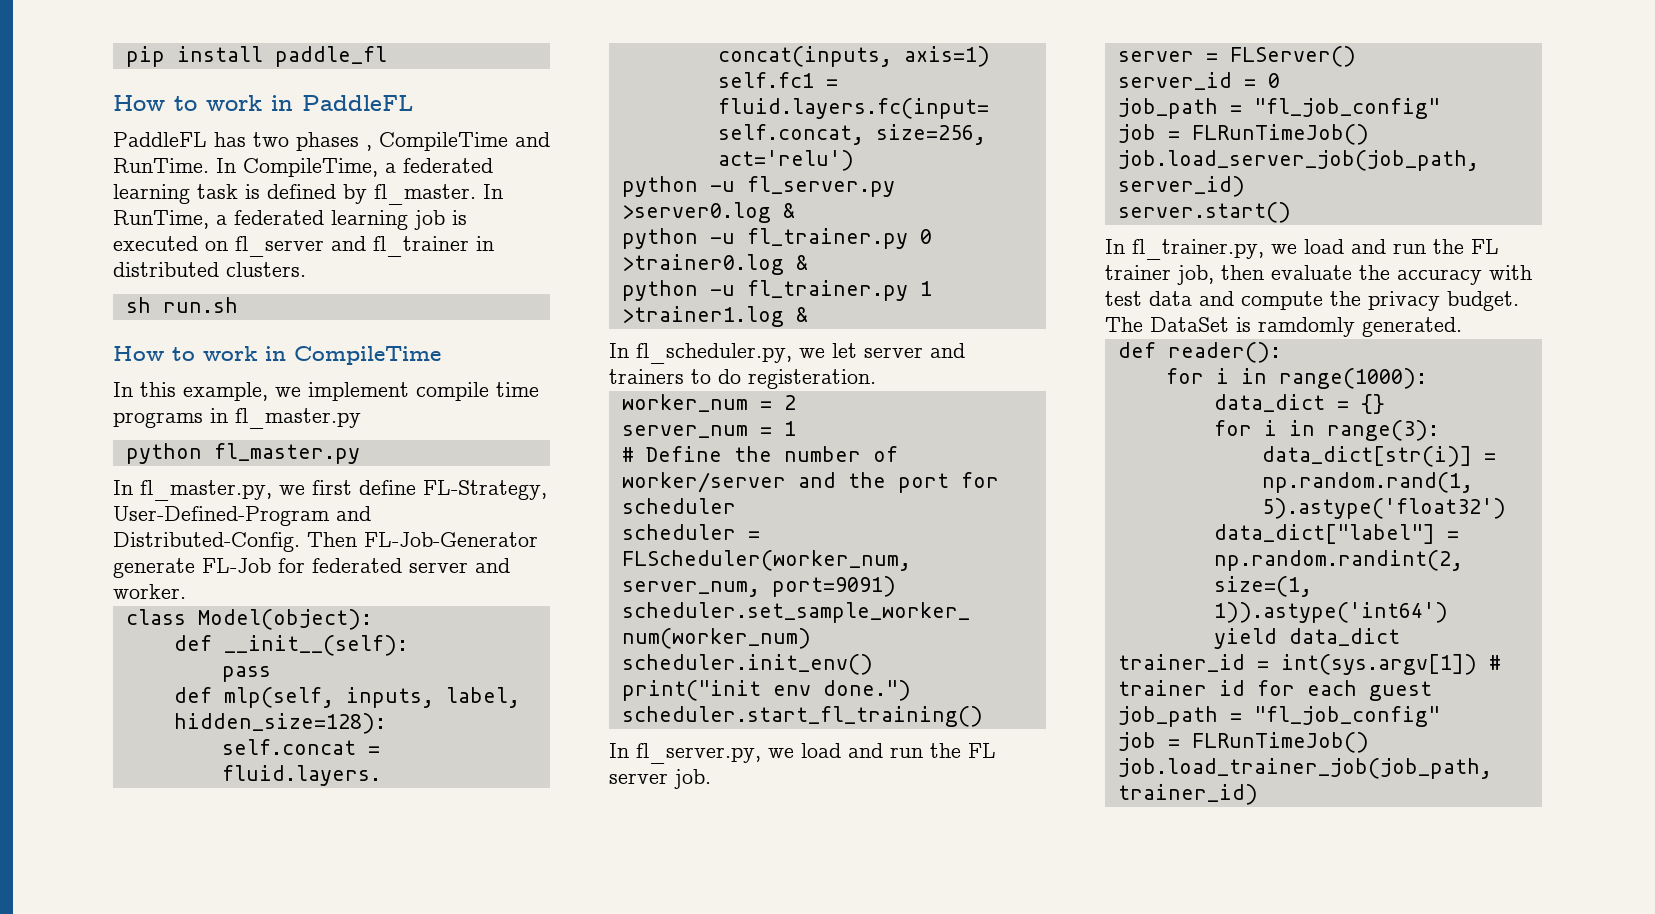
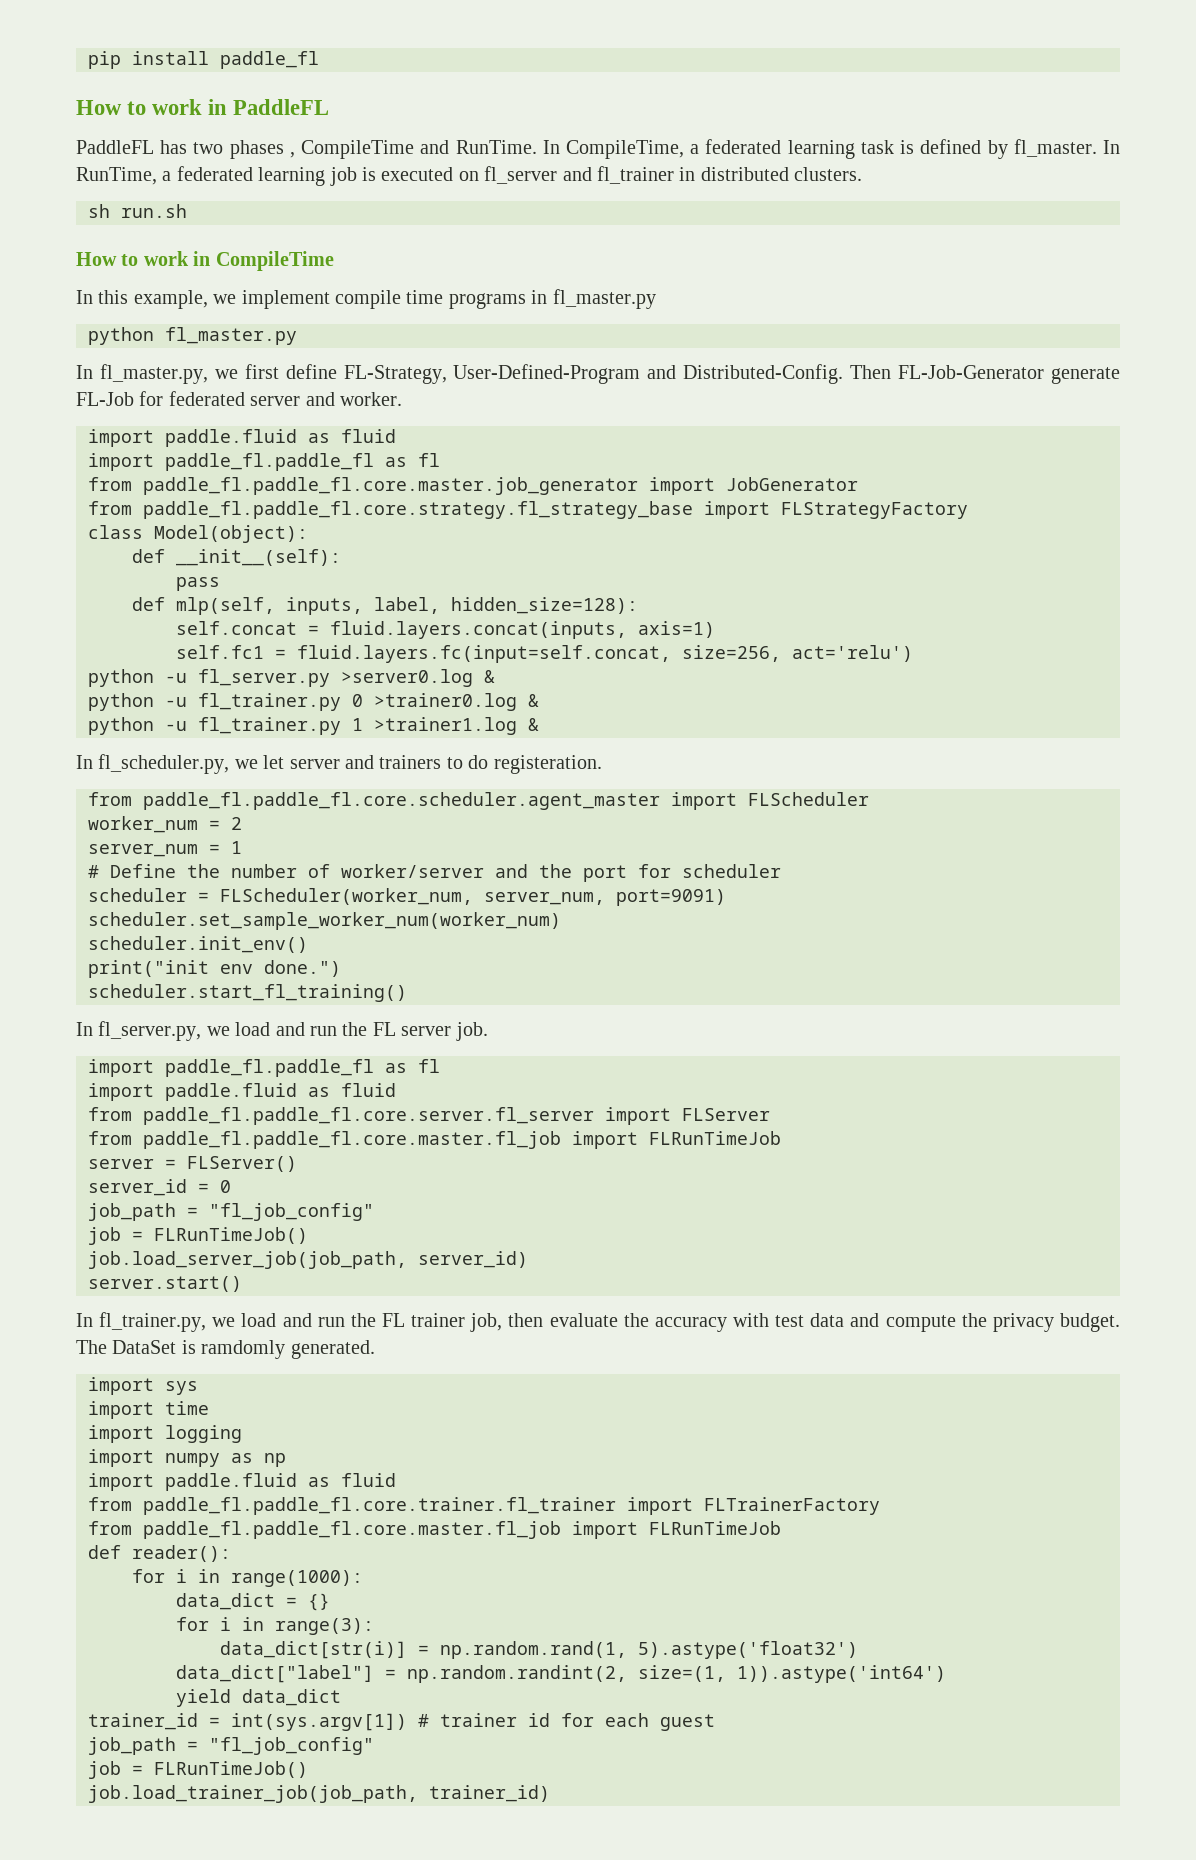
  Then FL-Job-Generator generate FL-Job for federated server and worker.
+ import paddle.fluid as fluid
+ import paddle_fl.paddle_fl as fl
+ from paddle_fl.paddle_fl.core.master.job_generator import JobGenerator
+ from paddle_fl.paddle_fl.core.strategy.fl_strategy_base import FLStrategyFactory
+ from paddle_fl.paddle_fl.core.scheduler.agent_master import FLScheduler
  In fl_server.py, we load and run the FL server job.
+ import paddle_fl.paddle_fl as fl
+ import paddle.fluid as fluid
+ from paddle_fl.paddle_fl.core.server.fl_server import FLServer
+ from paddle_fl.paddle_fl.core.master.fl_job import FLRunTimeJob
+ import sys
+ import time
+ import logging
+ import numpy as np
+ import paddle.fluid as fluid
+ from paddle_fl.paddle_fl.core.trainer.fl_trainer import FLTrainerFactory
+ from paddle_fl.paddle_fl.core.master.fl_job import FLRunTimeJob

